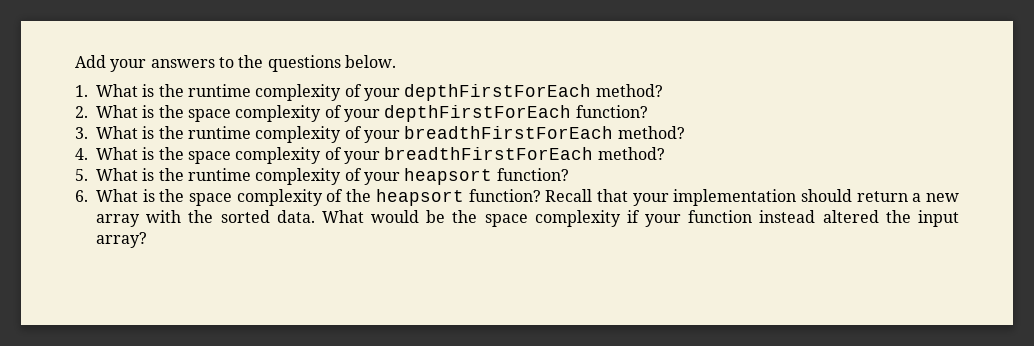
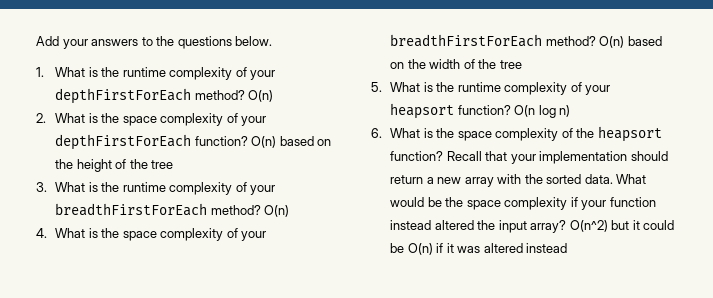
- 1. What is the runtime complexity of your depthFirstForEach method?
+ 1. What is the runtime complexity of your depthFirstForEach method? O(n)
+ O(n) based on the height of the tree
- 3. What is the runtime complexity of your breadthFirstForEach method?
+ 3. What is the runtime complexity of your breadthFirstForEach method? O(n)
+ O(n) based on the width of the tree
+ O(n log n)
+ O(n^2) but it could be O(n) if it was altered instead

